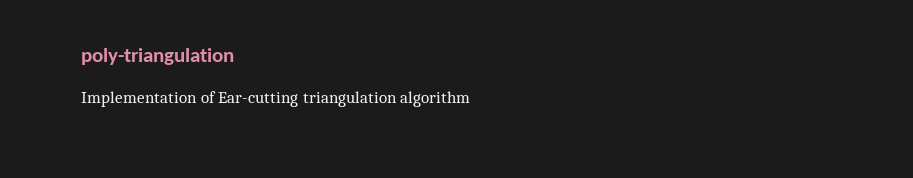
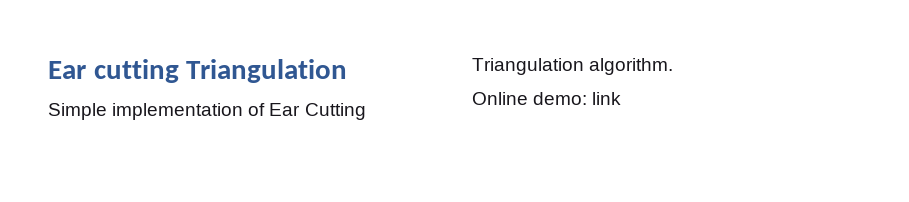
- poly-triangulation
- Implementation of Ear-cutting triangulation algorithm
+ Ear cutting Triangulation
+ Simple implementation of Ear Cutting Triangulation algorithm.
+ Online demo: link

